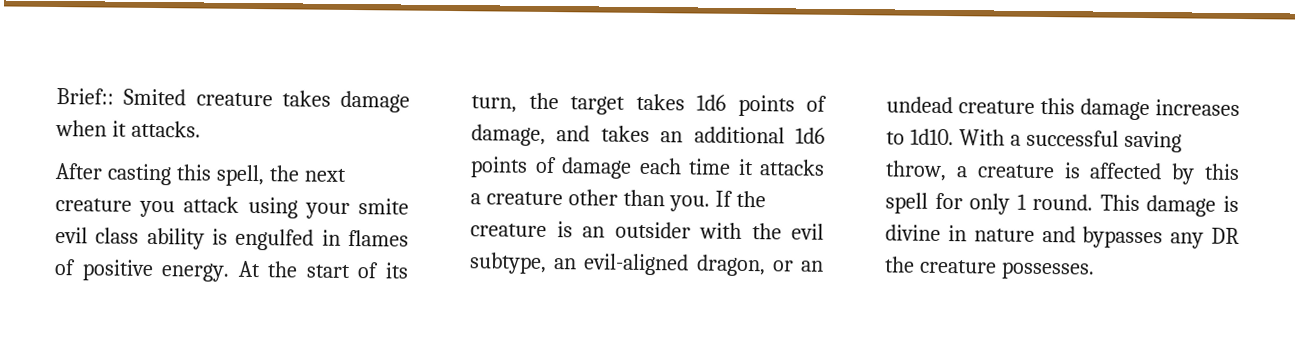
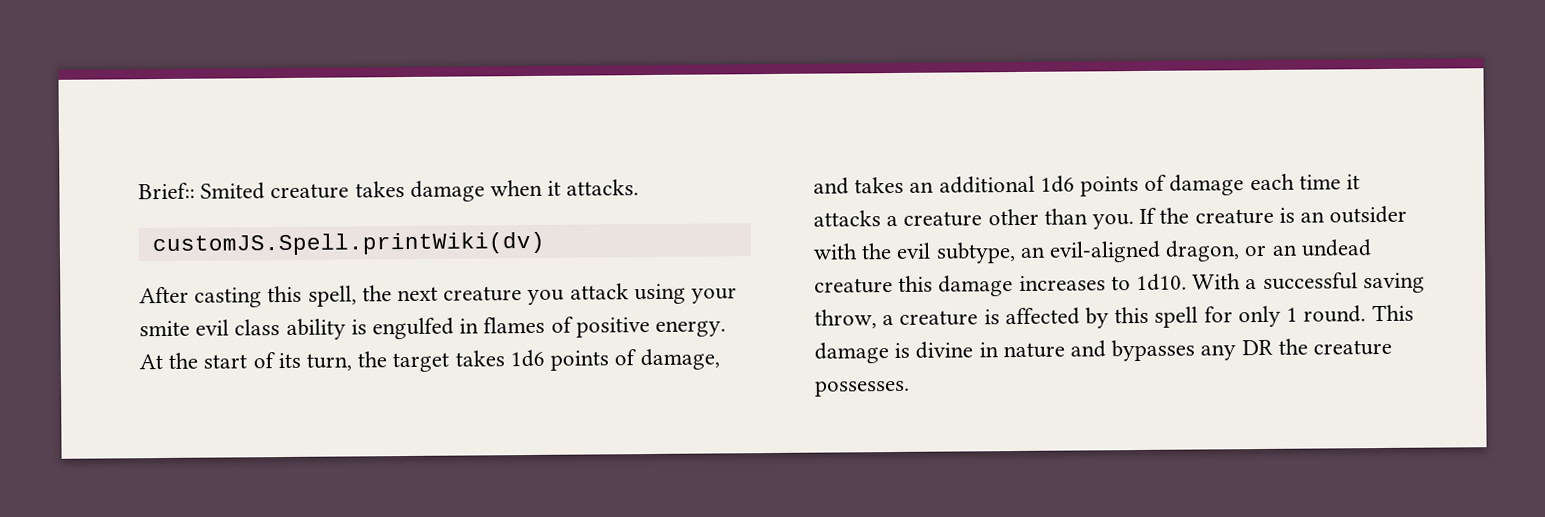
+ customJS.Spell.printWiki(dv)

